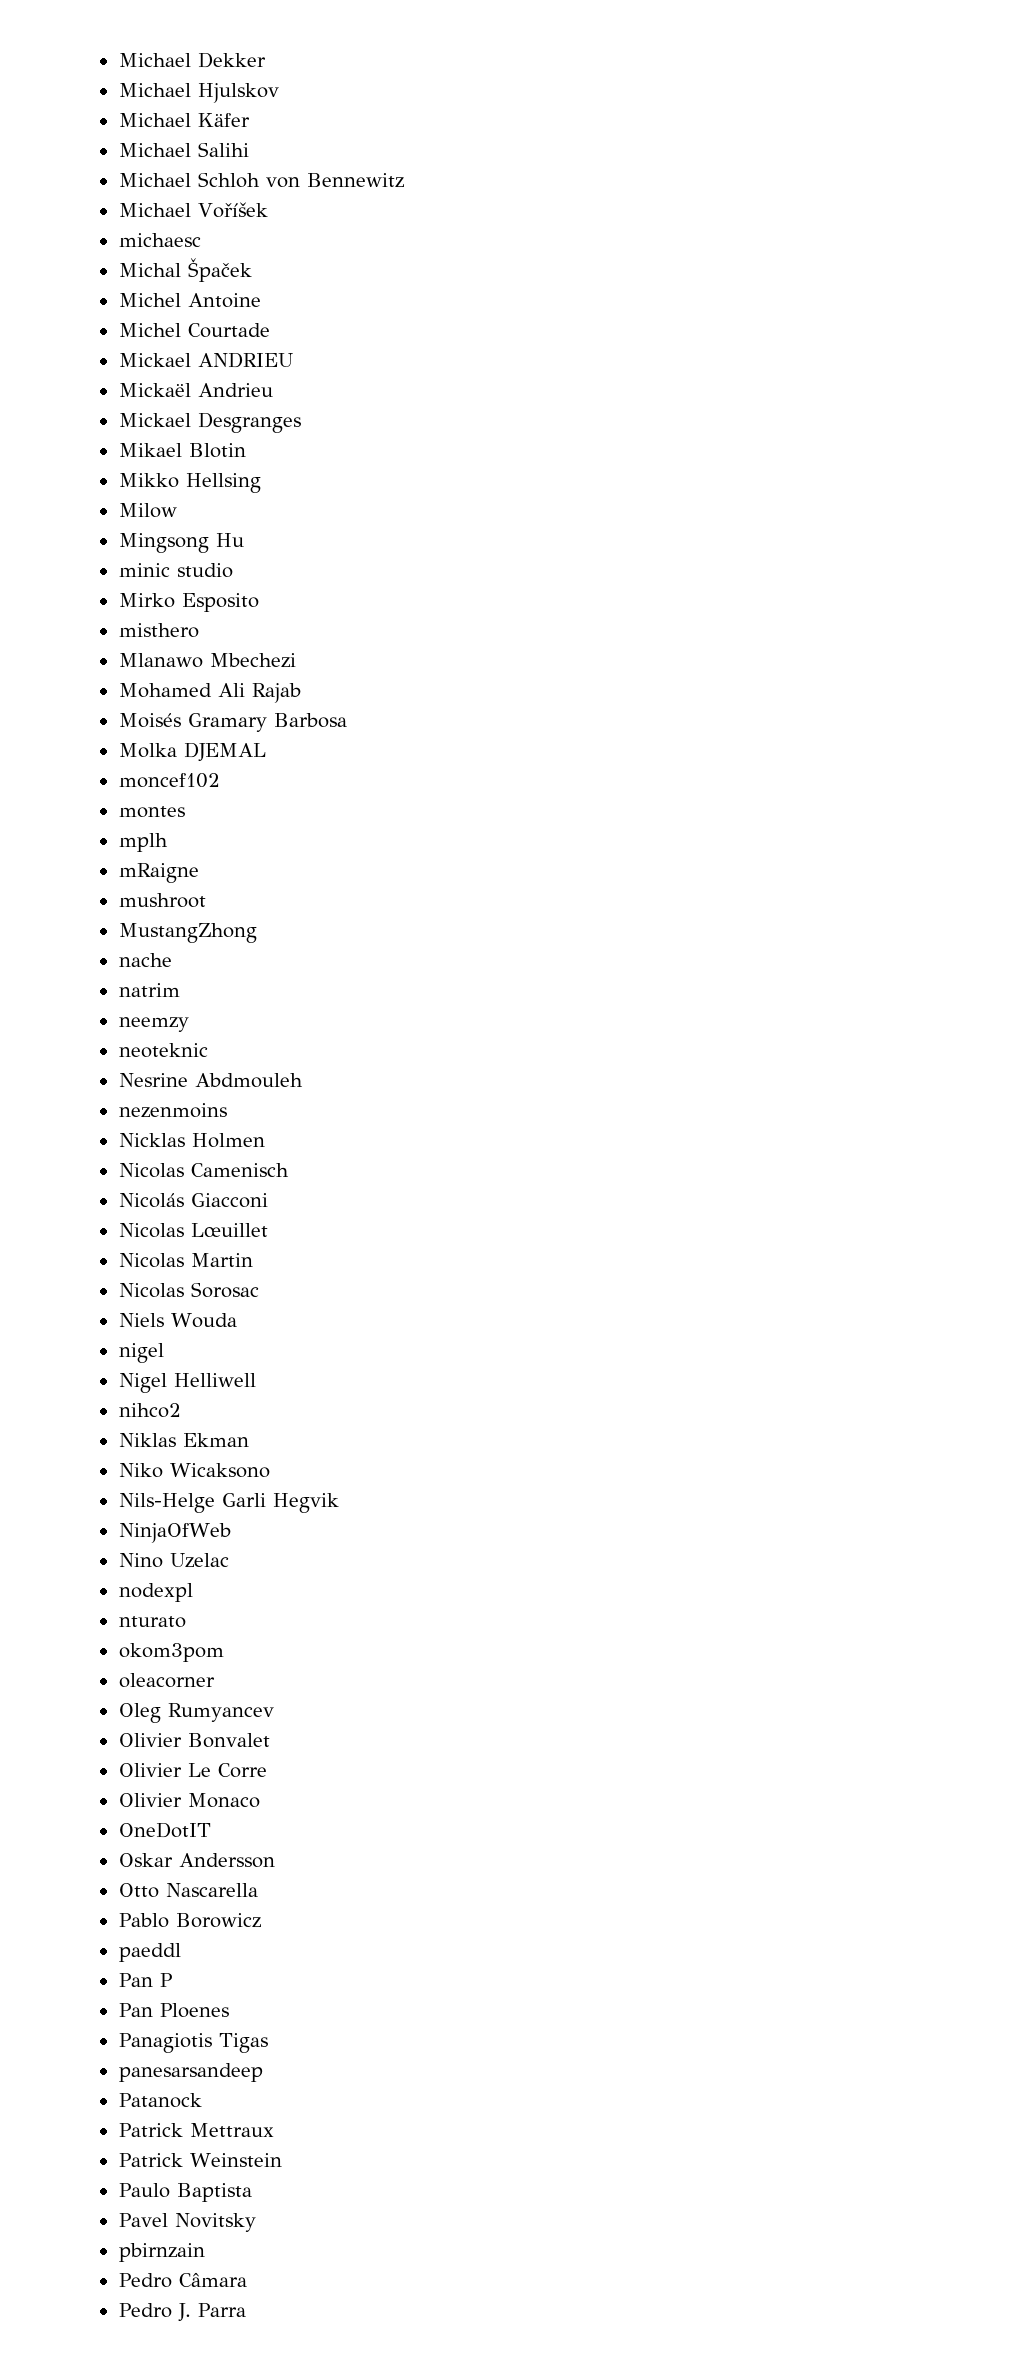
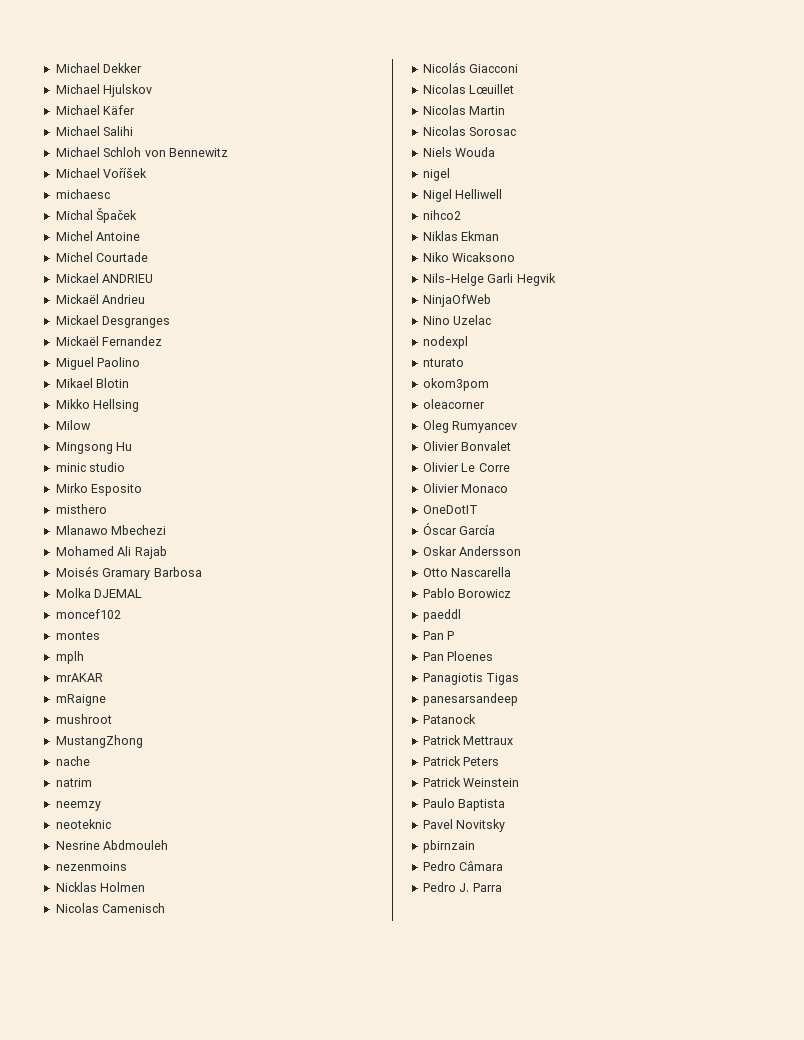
+ Mickaël Fernandez
+ Miguel Paolino
+ mrAKAR
+ Óscar García
+ Patrick Peters

